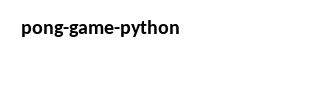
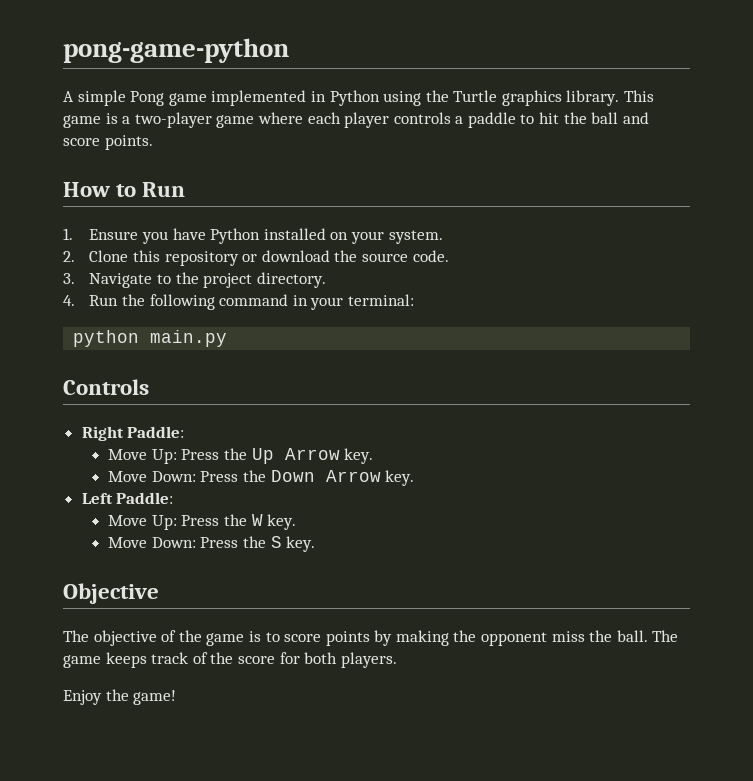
+ A simple Pong game implemented in Python using the Turtle graphics library. This game is a two-player game where each player controls a paddle to hit the ball and score points.
+ How to Run
+ 1. Ensure you have Python installed on your system.
+ 2. Clone this repository or download the source code.
+ 3. Navigate to the project directory.
+ 4. Run the following command in your terminal:
+ python main.py
+ Controls
+ Right Paddle:
+ Move Up: Press the Up Arrow key.
+ Move Down: Press the Down Arrow key.
+ Left Paddle:
+ Move Up: Press the W key.
+ Move Down: Press the S key.
+ Objective
+ The objective of the game is to score points by making the opponent miss the ball. The game keeps track of the score for both players.
+ Enjoy the game!

